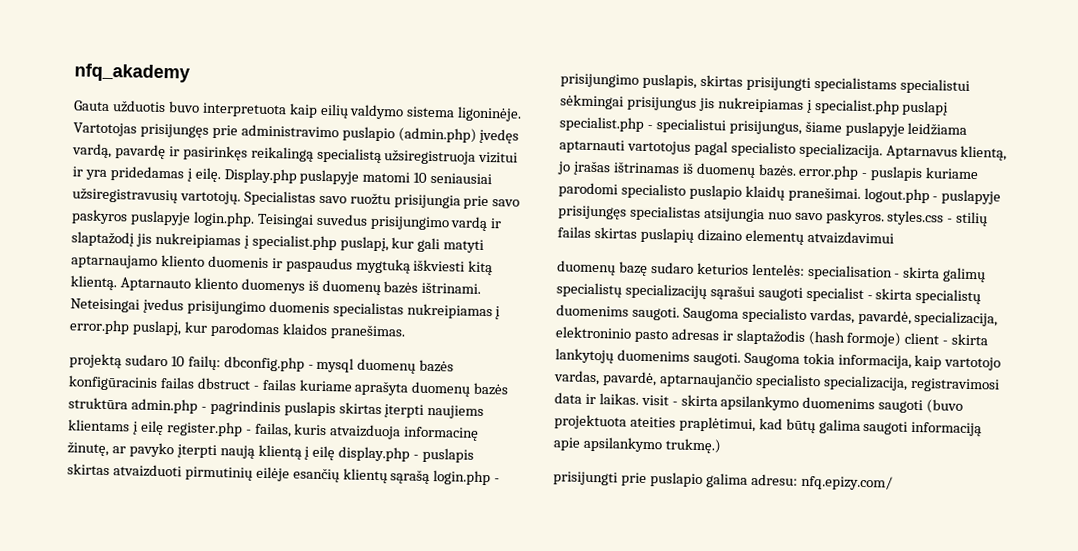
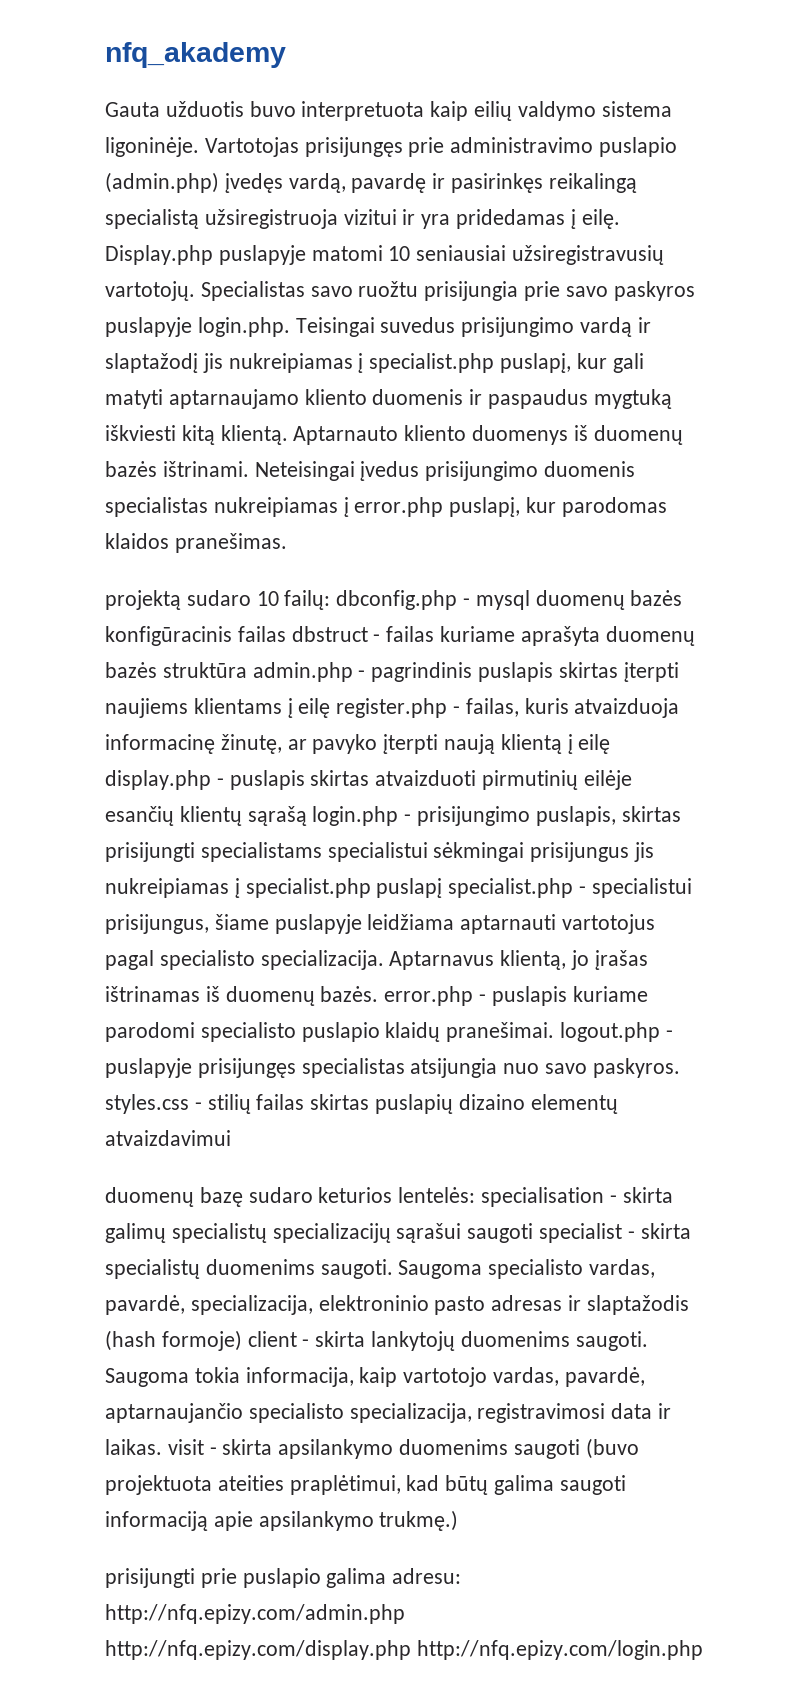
- prisijungti prie puslapio galima adresu: nfq.epizy.com/
+ prisijungti prie puslapio galima adresu: http://nfq.epizy.com/admin.php http://nfq.epizy.com/display.php http://nfq.epizy.com/login.php

